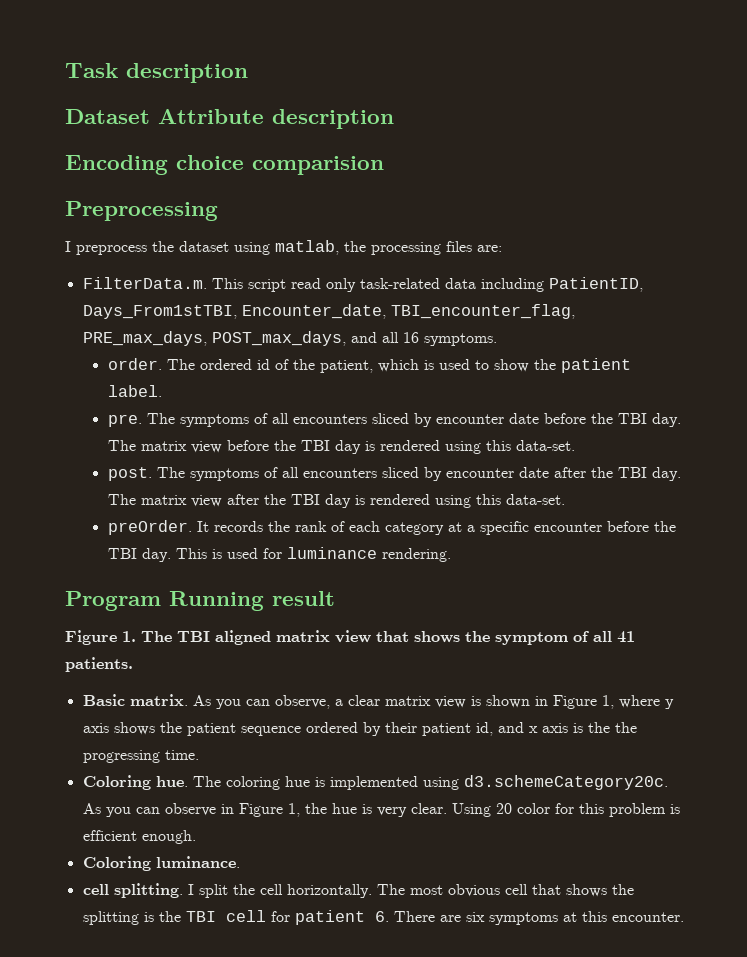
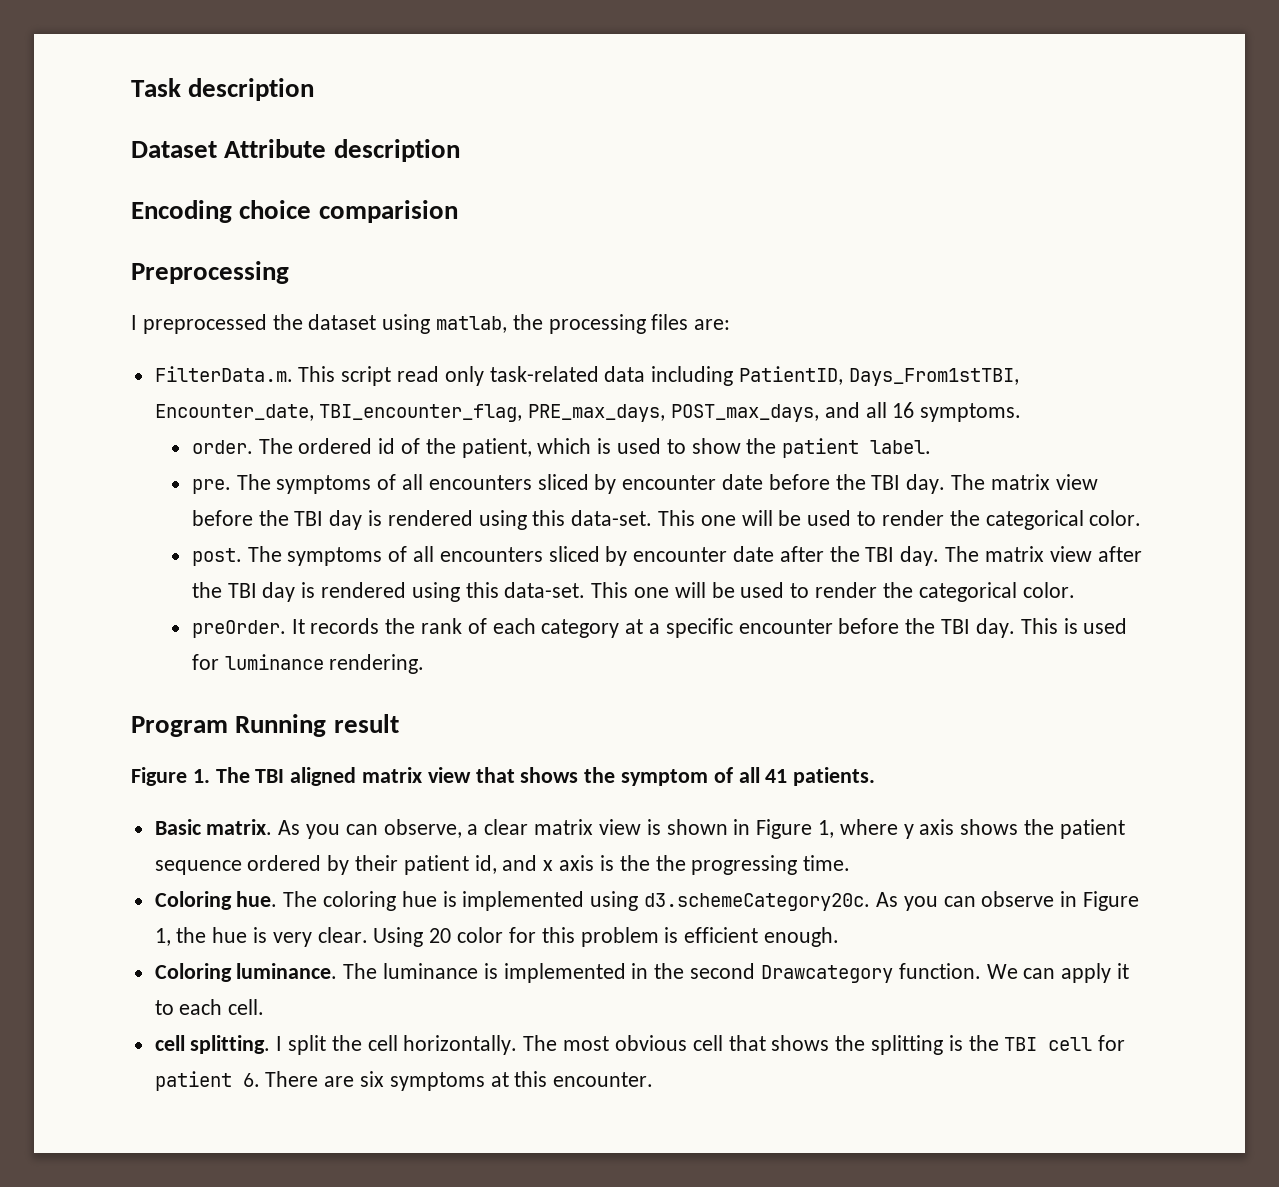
- I preprocess the dataset using matlab, the processing files are:
+ I preprocessed the dataset using matlab, the processing files are:
- The matrix view before the TBI day is rendered using this data-set.
+ The matrix view before the TBI day is rendered using this data-set. This one will be used to render the categorical color.
- The matrix view after the TBI day is rendered using this data-set.
+ The matrix view after the TBI day is rendered using this data-set. This one will be used to render the categorical color.
+ The luminance is implemented in the second Drawcategory function. We can apply it to each cell.

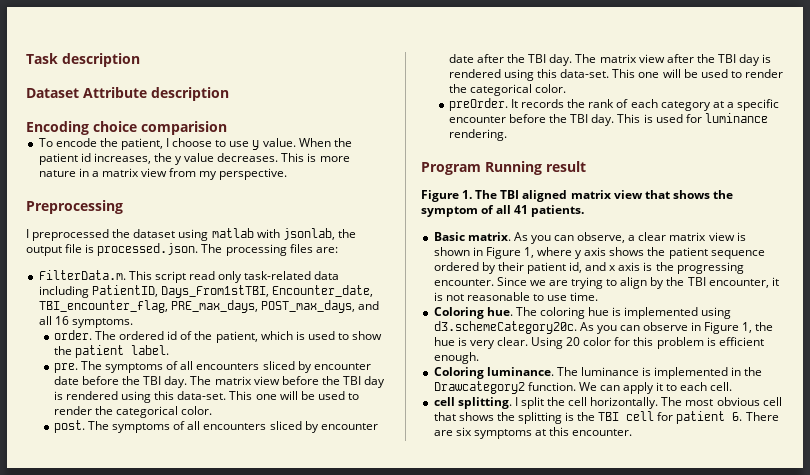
+ To encode the patient, I choose to use y value. When the patient id increases, the y value decreases. This is more nature in a matrix view from my perspective.
- I preprocessed the dataset using matlab, the processing files are:
+ I preprocessed the dataset using matlab with jsonlab, the output file is processed.json. The processing files are:
- As you can observe, a clear matrix view is shown in Figure 1, where y axis shows the patient sequence ordered by their patient id, and x axis is the the progressing time.
+ As you can observe, a clear matrix view is shown in Figure 1, where y axis shows the patient sequence ordered by their patient id, and x axis is the progressing encounter. Since we are trying to align by the TBI encounter, it is not reasonable to use time.
- The luminance is implemented in the second Drawcategory function.
+ The luminance is implemented in the Drawcategory2 function.

